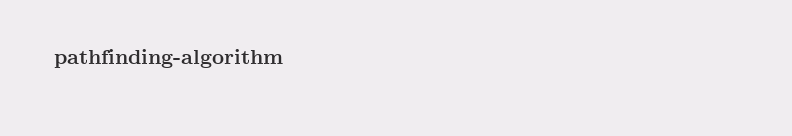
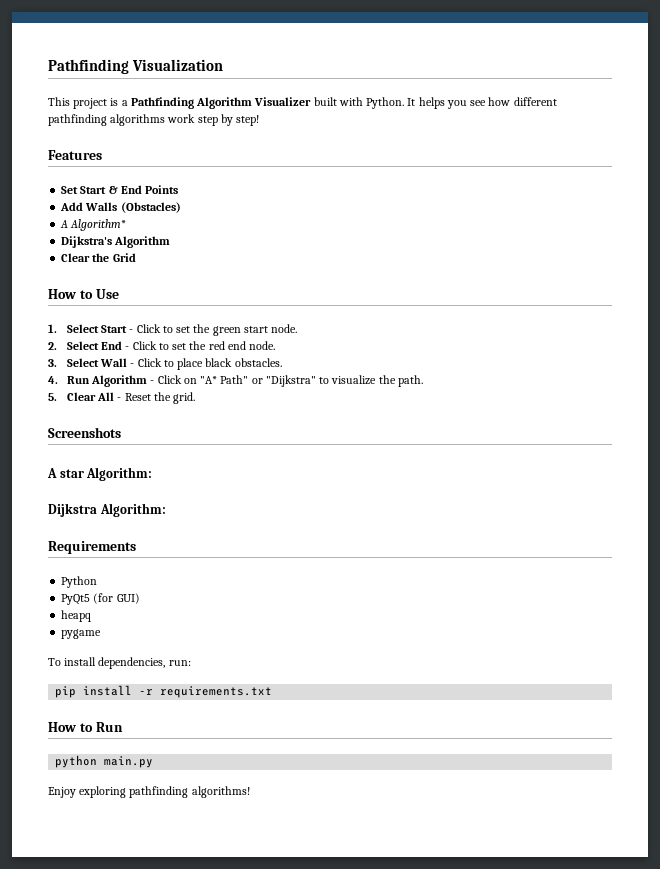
- pathfinding-algorithm
+ Pathfinding Visualization
+ This project is a Pathfinding Algorithm Visualizer built with Python. It helps you see how different pathfinding algorithms work step by step!
+ Features
+ Set Start & End Points
+ Add Walls (Obstacles)
+ A Algorithm*
+ Dijkstra's Algorithm
+ Clear the Grid
+ How to Use
+ 1. Select Start - Click to set the green start node.
+ 2. Select End - Click to set the red end node.
+ 3. Select Wall - Click to place black obstacles.
+ 4. Run Algorithm - Click on "A* Path" or "Dijkstra" to visualize the path.
+ 5. Clear All - Reset the grid.
+ Screenshots
+ A star Algorithm:
+ Dijkstra Algorithm:
+ Requirements
+ Python
+ PyQt5 (for GUI)
+ heapq
+ pygame
+ To install dependencies, run:
+ pip install -r requirements.txt
+ How to Run
+ python main.py
+ Enjoy exploring pathfinding algorithms!

